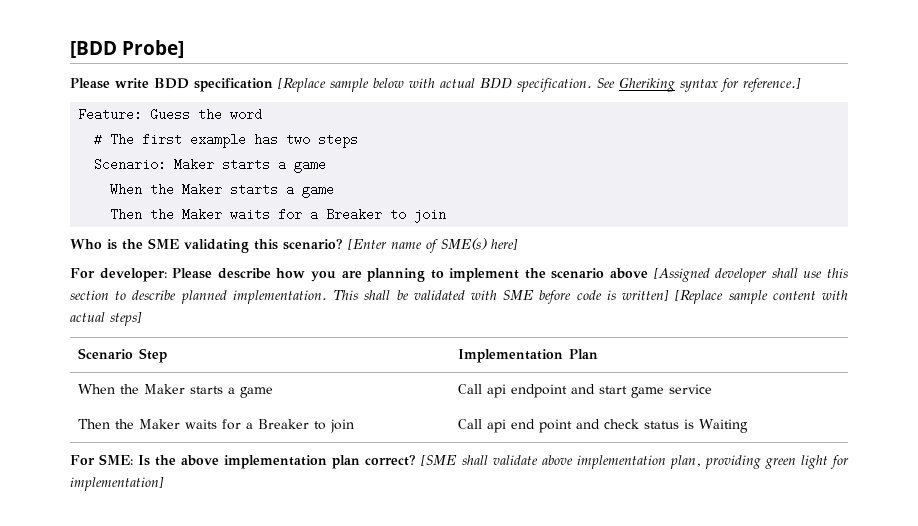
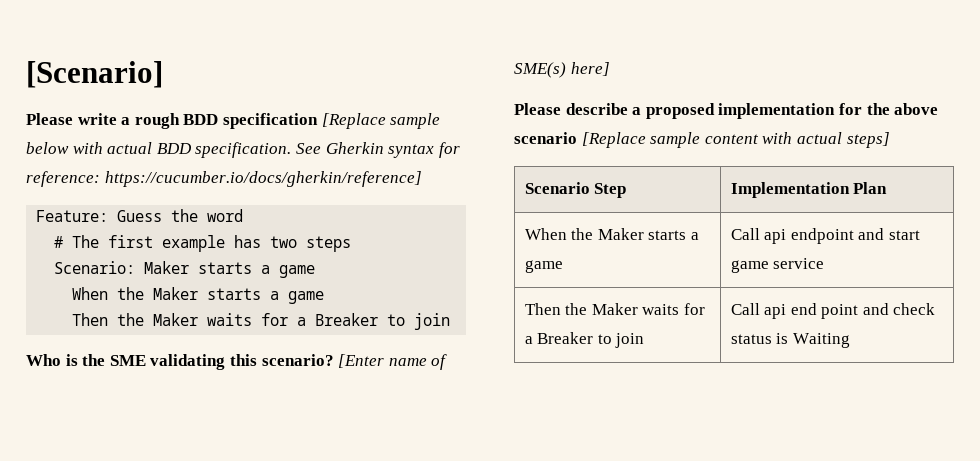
- [BDD Probe]
+ [Scenario]
- Please write BDD specification [Replace sample below with actual BDD specification.
+ Please write a rough BDD specification [Replace sample below with actual BDD specification.
- See Gheriking syntax for reference.]
+ See Gherkin syntax for reference: https://cucumber.io/docs/gherkin/reference]
- For developer: Please describe how you are planning to implement the scenario above [Assigned developer shall use this section to describe planned implementation. This shall be validated with SME before code is written] [Replace sample content with actual steps]
+ Please describe a proposed implementation for the above scenario [Replace sample content with actual steps]
- For SME: Is the above implementation plan correct? [SME shall validate above implementation plan, providing green light for implementation]

